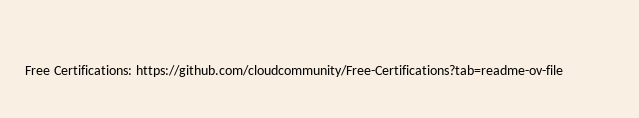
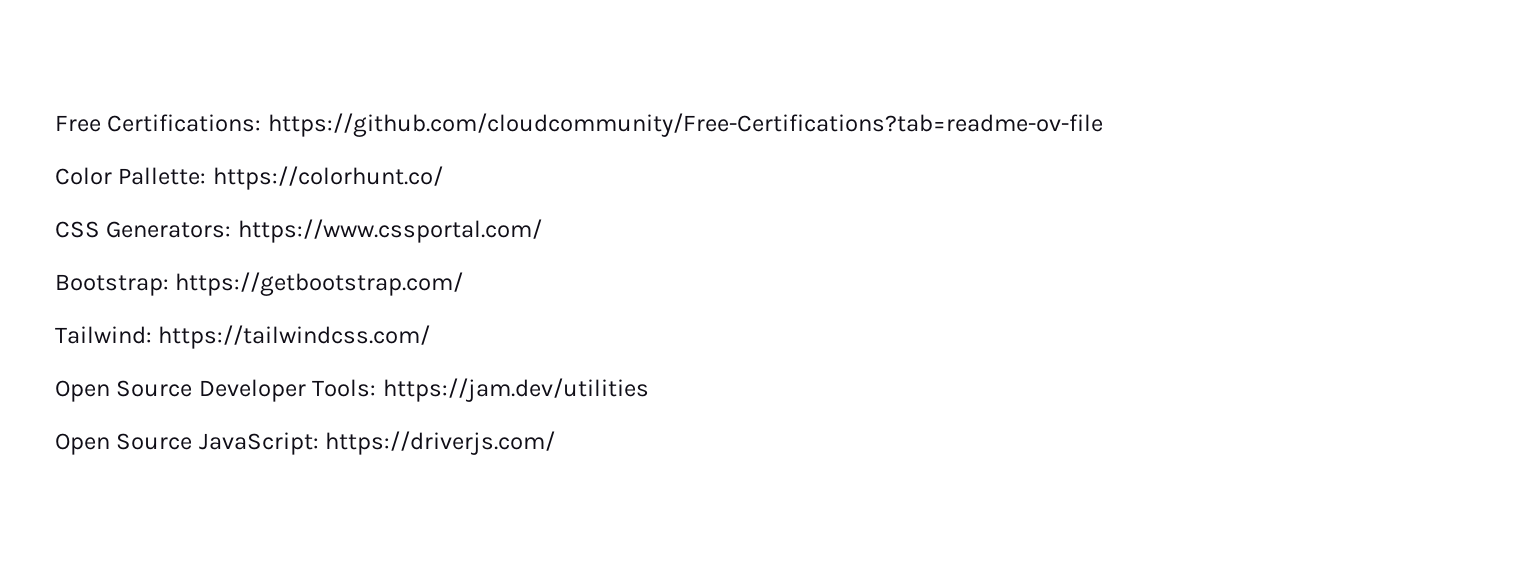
+ Color Pallette: https://colorhunt.co/
+ CSS Generators: https://www.cssportal.com/
+ Bootstrap: https://getbootstrap.com/
+ Tailwind: https://tailwindcss.com/
+ Open Source Developer Tools: https://jam.dev/utilities
+ Open Source JavaScript: https://driverjs.com/

